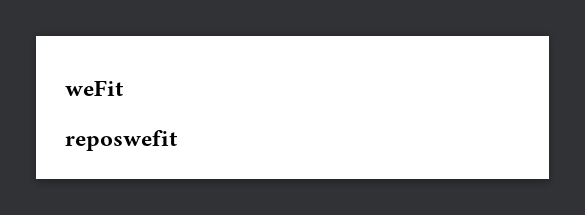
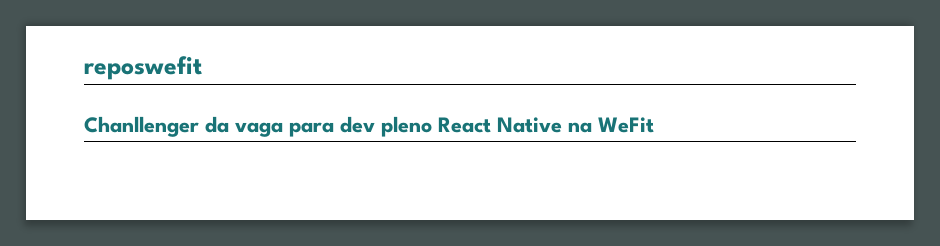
- weFit
  reposwefit
+ Chanllenger da vaga para dev pleno React Native na WeFit

